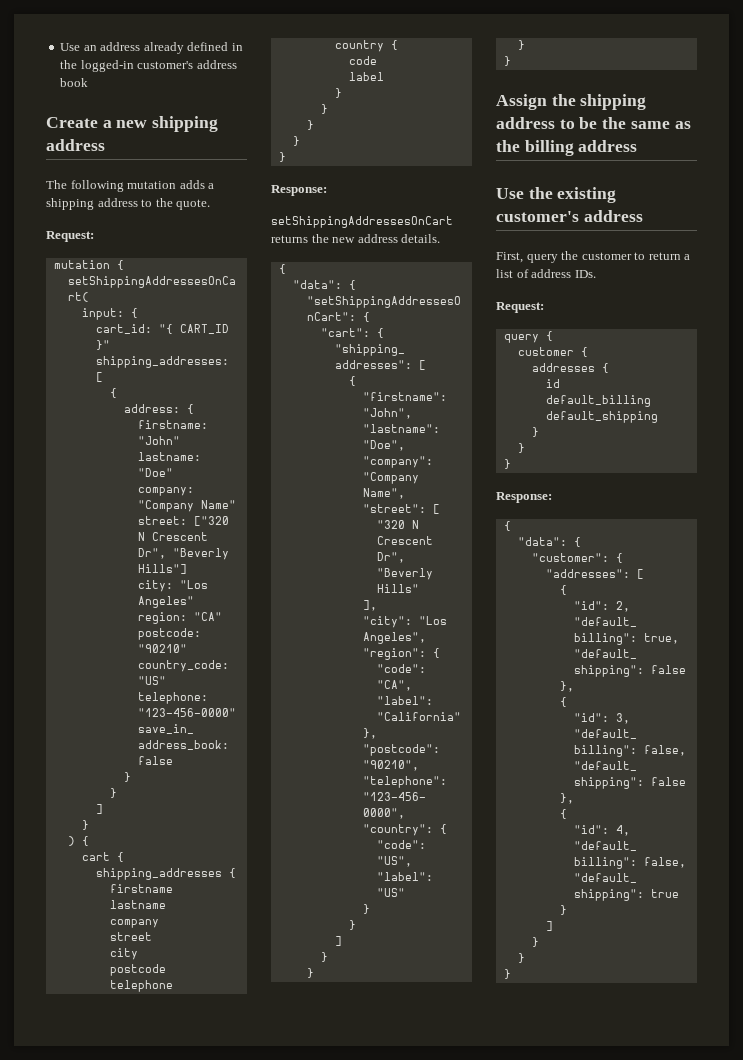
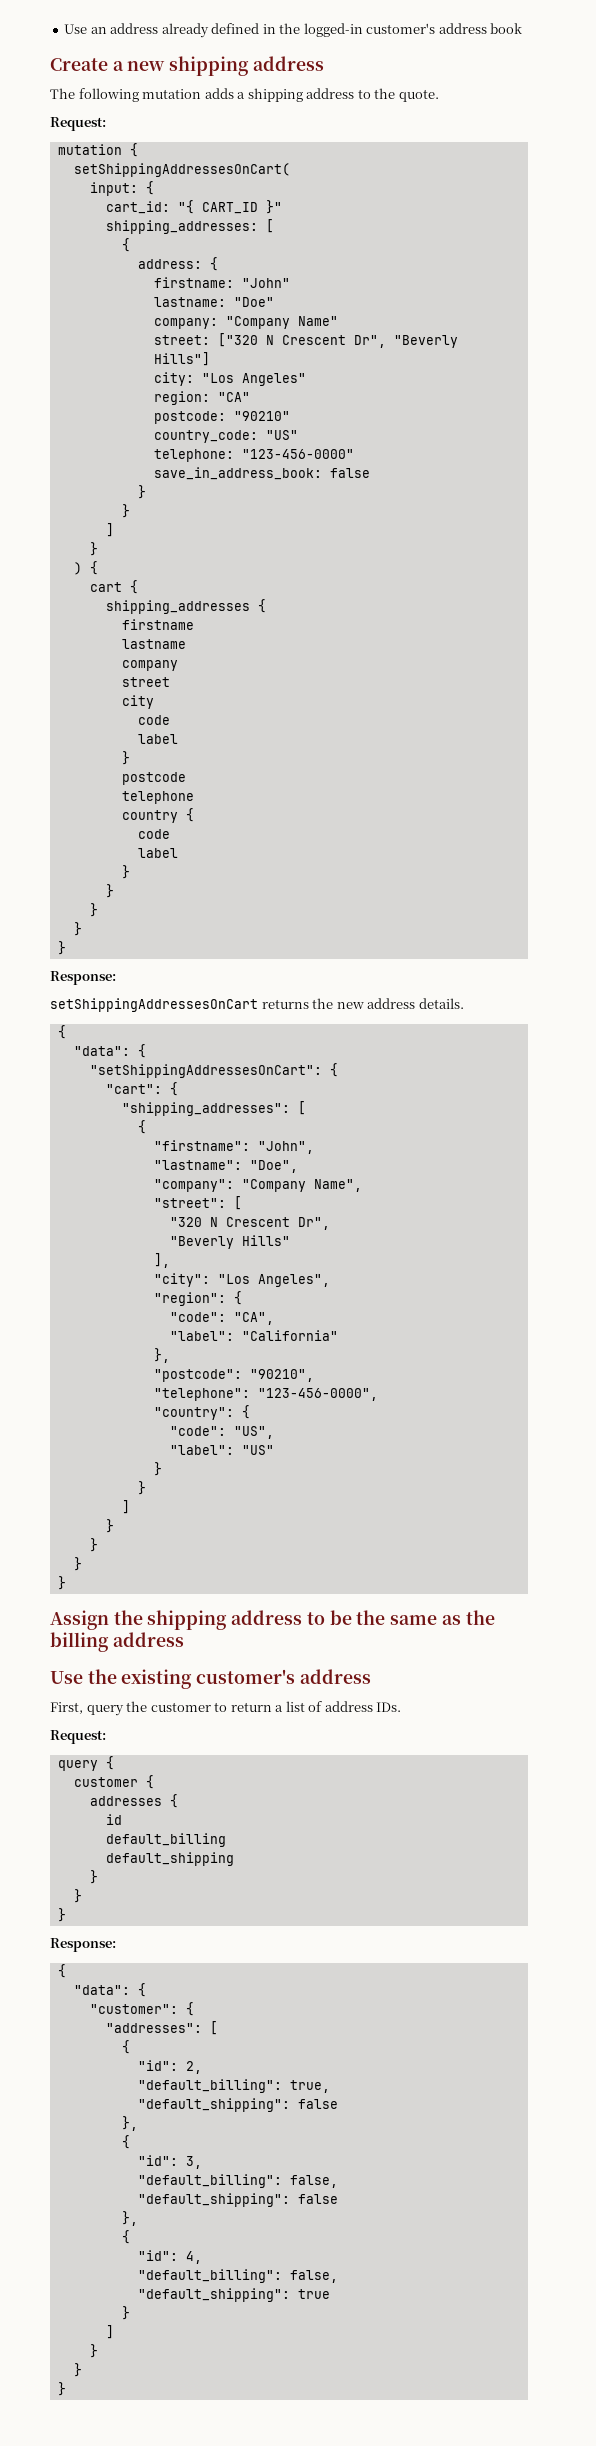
  city
+ code
+ label
+ }

